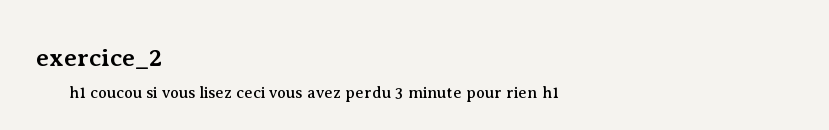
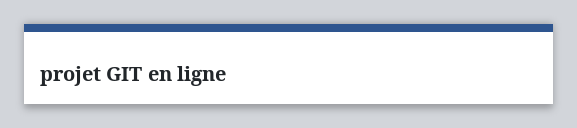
- exercice_2
- h1 coucou si vous lisez ceci vous avez perdu 3 minute pour rien h1
+ projet GIT en ligne

